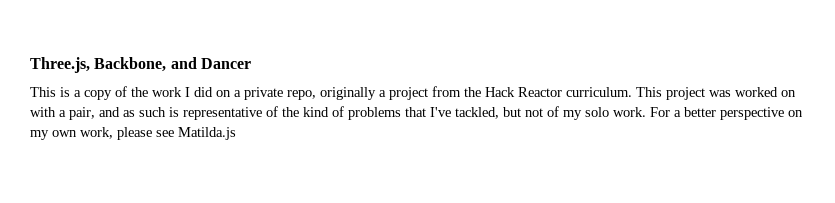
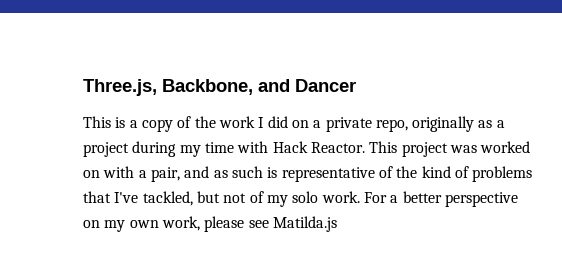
- This is a copy of the work I did on a private repo, originally a project from the Hack Reactor curriculum.
+ This is a copy of the work I did on a private repo, originally as a project during my time with Hack Reactor.

